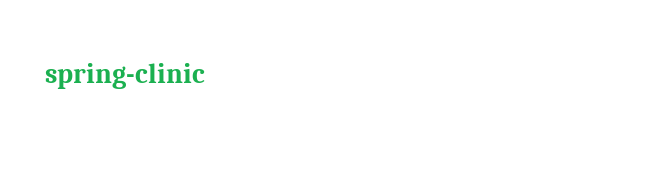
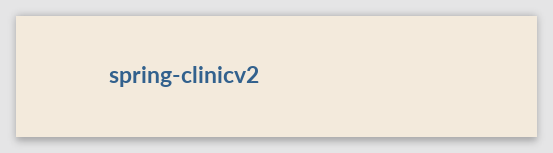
- spring-clinic
+ spring-clinicv2

